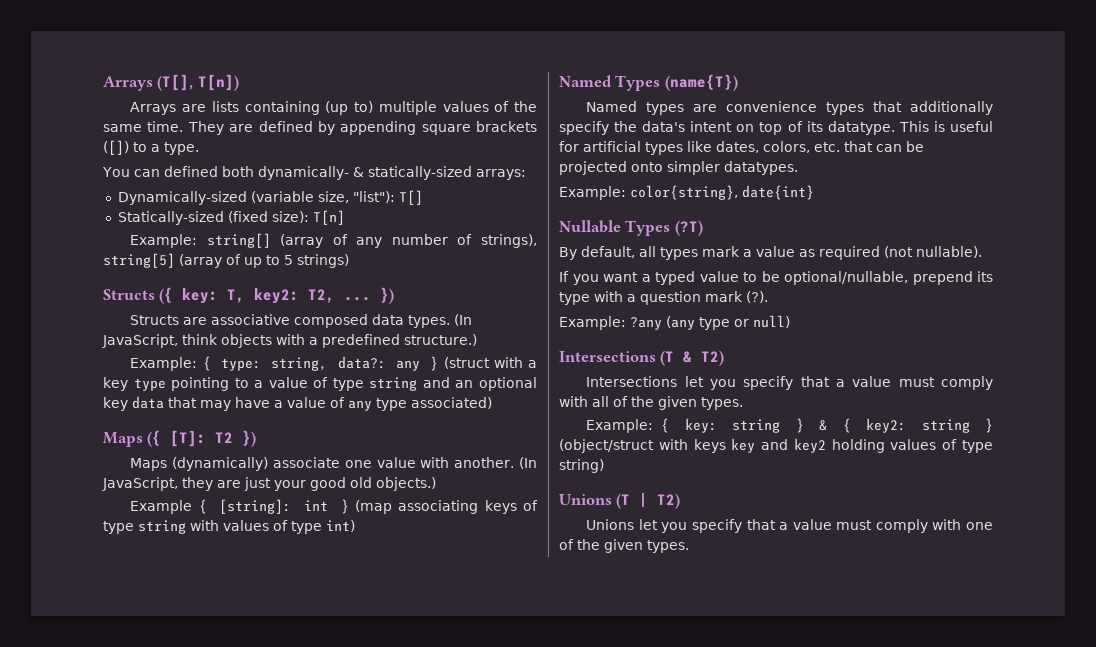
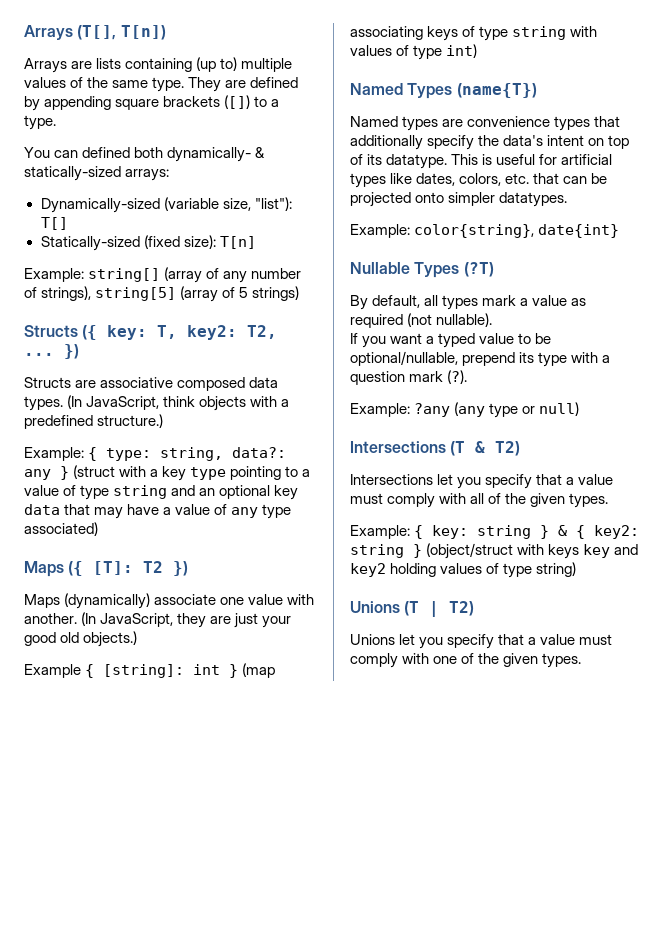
- Arrays are lists containing (up to) multiple values of the same time.
+ Arrays are lists containing (up to) multiple values of the same type.
- Example: string[] (array of any number of strings), string[5] (array of up to 5 strings)
+ Example: string[] (array of any number of strings), string[5] (array of 5 strings)

